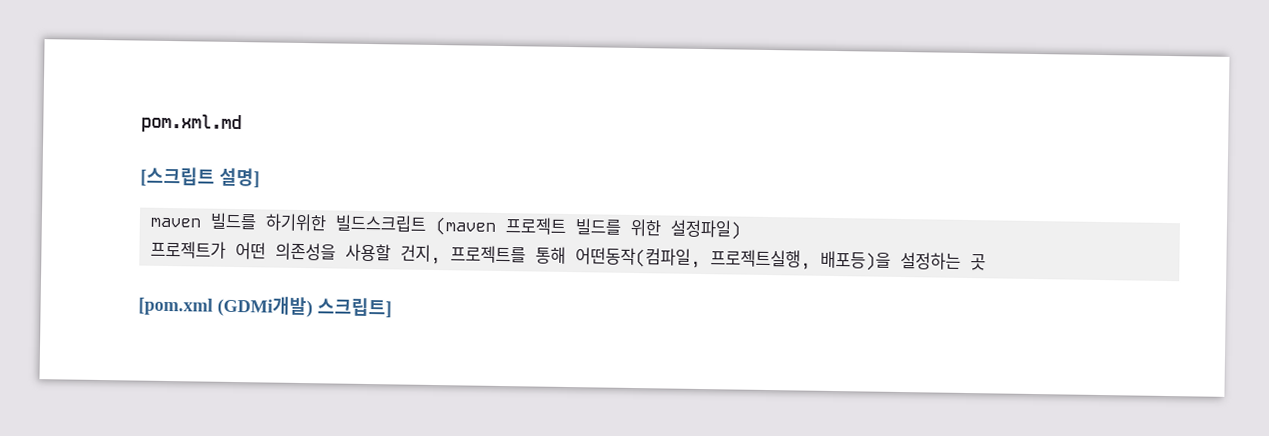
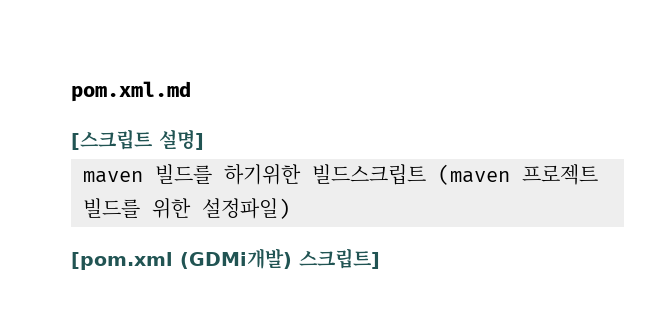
- 프로젝트가 어떤 의존성을 사용할 건지, 프로젝트를 통해 어떤동작(컴파일, 프로젝트실행, 배포등)을 설정하는 곳

